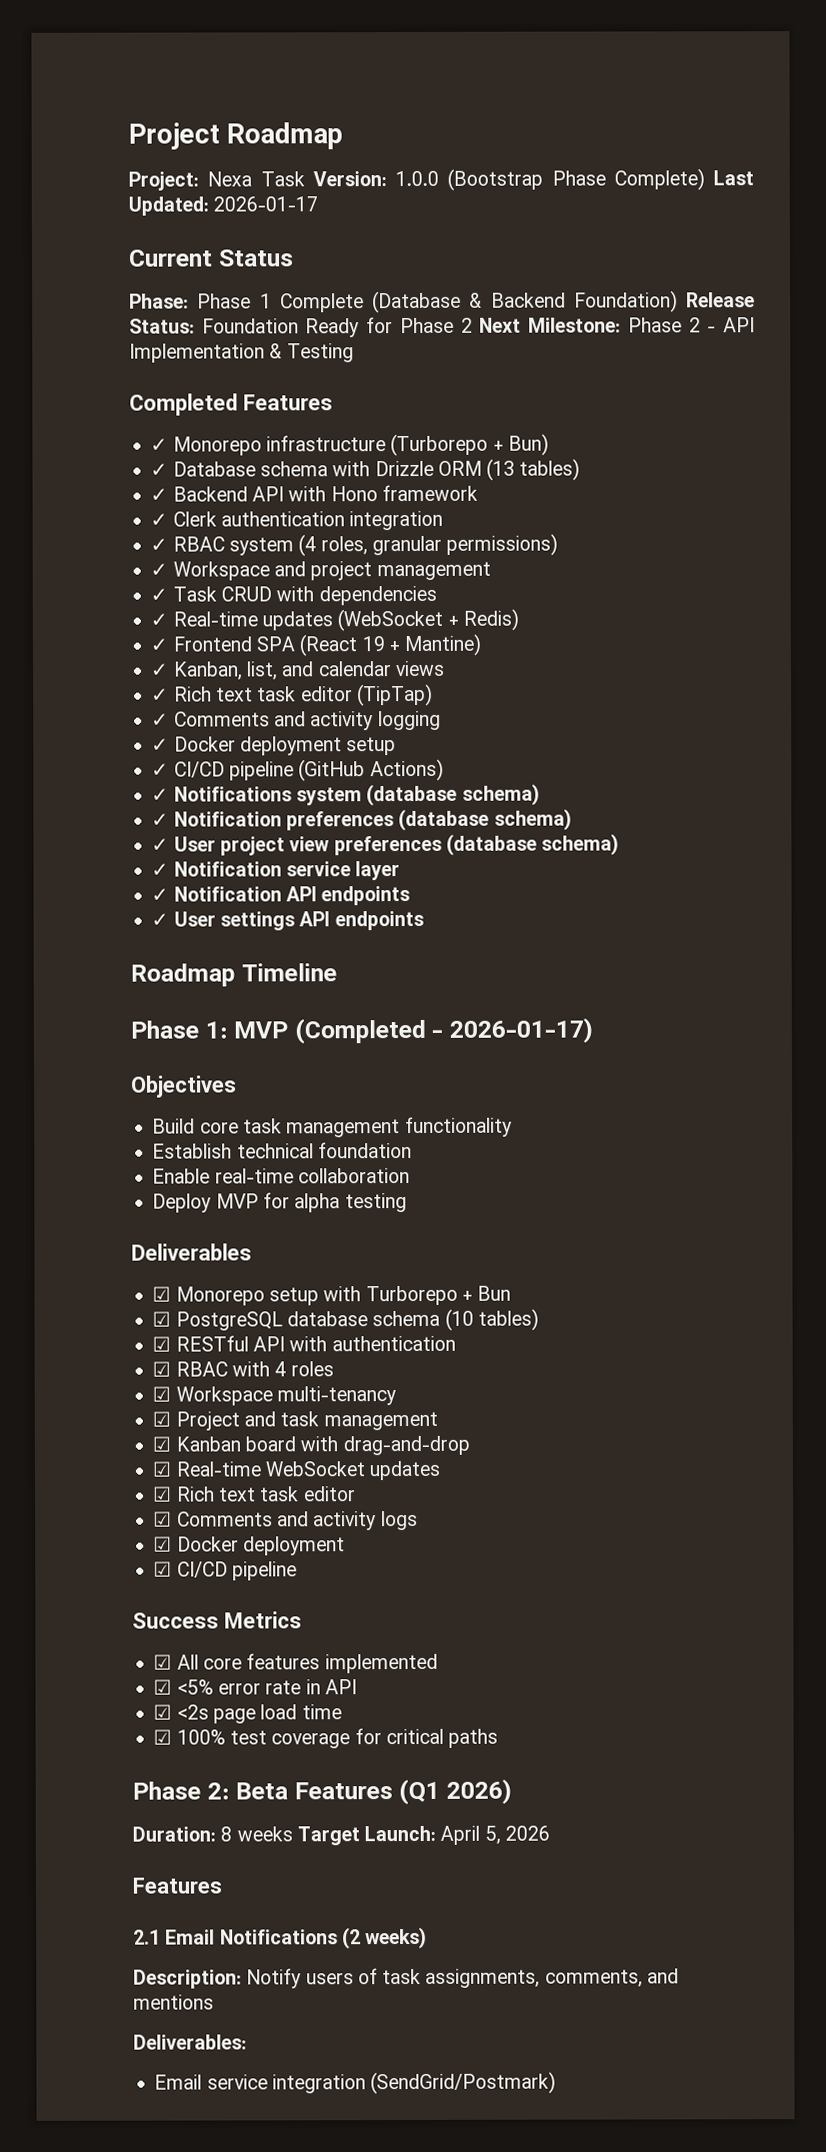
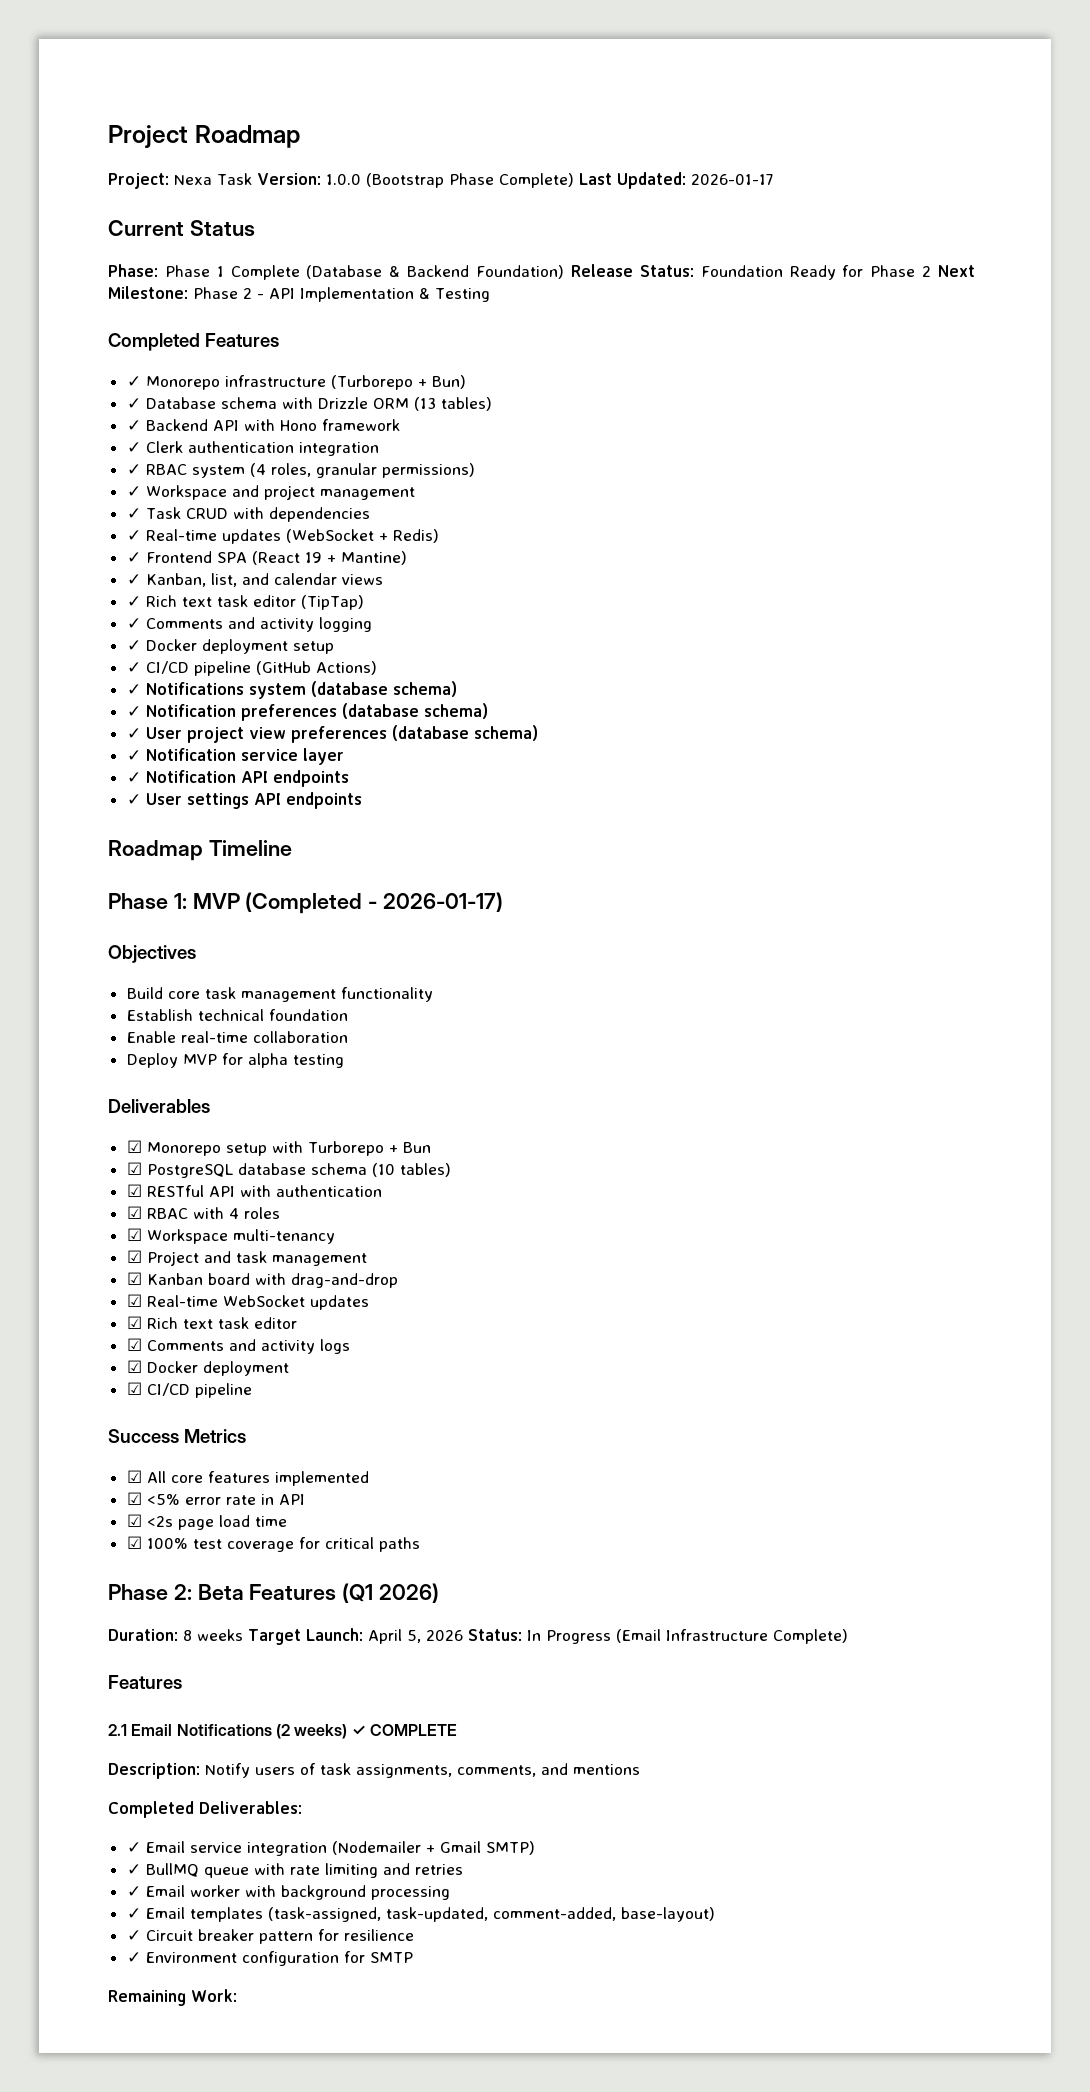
- Duration: 8 weeks Target Launch: April 5, 2026
+ Duration: 8 weeks Target Launch: April 5, 2026 Status: In Progress (Email Infrastructure Complete)
- 2.1 Email Notifications (2 weeks)
+ 2.1 Email Notifications (2 weeks) ✓ COMPLETE
- Deliverables:
+ Completed Deliverables:
- Email service integration (SendGrid/Postmark)
+ ✓ Email service integration (Nodemailer + Gmail SMTP)
+ ✓ BullMQ queue with rate limiting and retries
+ ✓ Email worker with background processing
+ ✓ Email templates (task-assigned, task-updated, comment-added, base-layout)
+ ✓ Circuit breaker pattern for resilience
+ ✓ Environment configuration for SMTP
+ Remaining Work:

